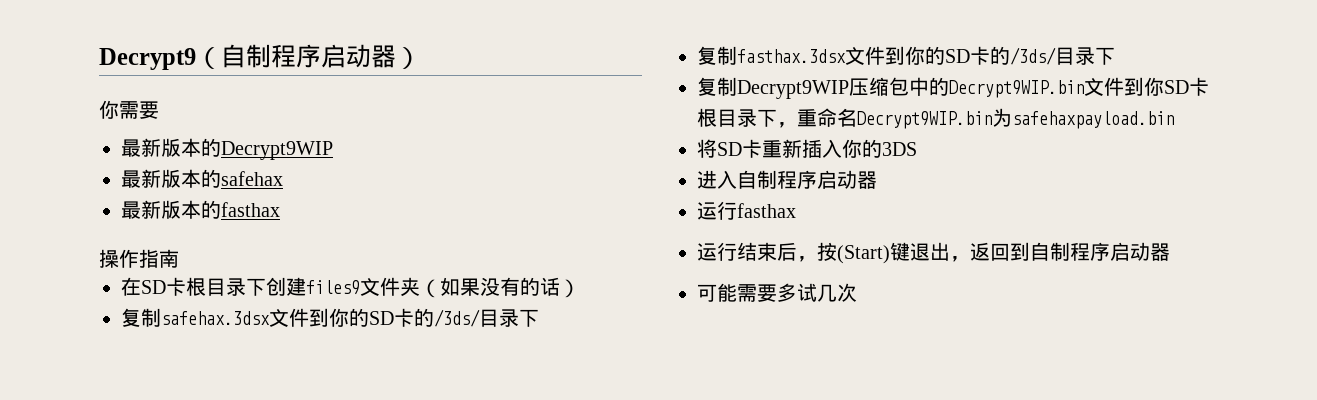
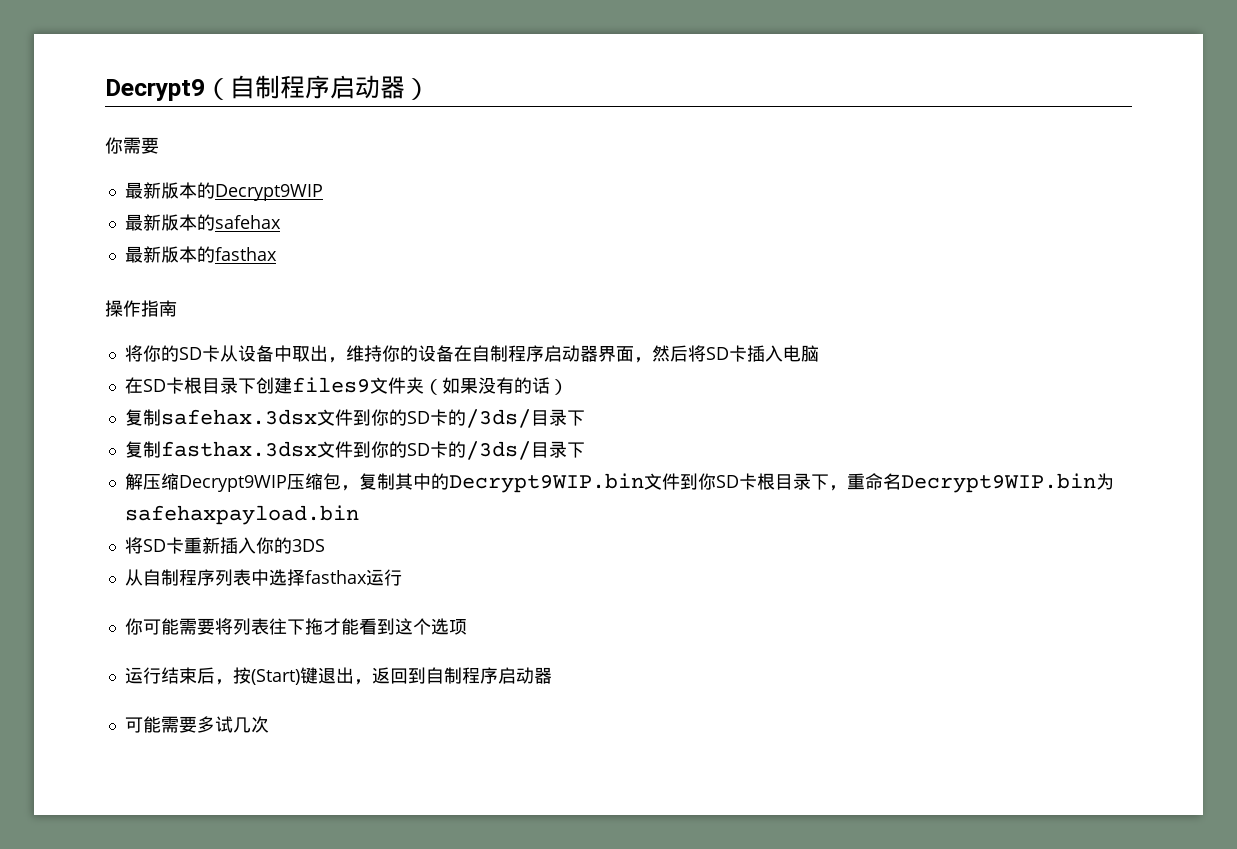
+ 将你的SD卡从设备中取出，维持你的设备在自制程序启动器界面，然后将SD卡插入电脑
- 复制Decrypt9WIP压缩包中的Decrypt9WIP.bin文件到你SD卡根目录下，重命名Decrypt9WIP.bin为safehaxpayload.bin
+ 解压缩Decrypt9WIP压缩包，复制其中的Decrypt9WIP.bin文件到你SD卡根目录下，重命名Decrypt9WIP.bin为safehaxpayload.bin
- 进入自制程序启动器
- 运行fasthax
+ 从自制程序列表中选择fasthax运行
+ 你可能需要将列表往下拖才能看到这个选项

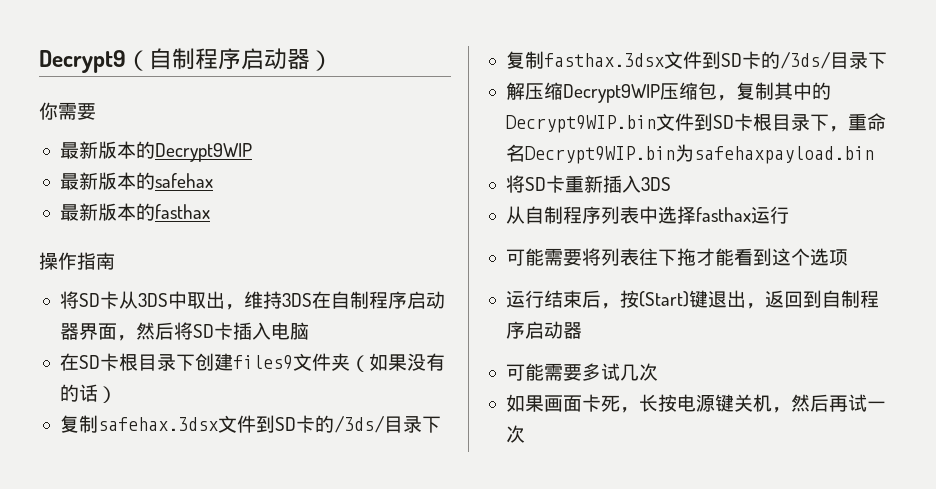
- 将你的SD卡从设备中取出，维持你的设备在自制程序启动器界面，然后将SD卡插入电脑
+ 将SD卡从3DS中取出，维持3DS在自制程序启动器界面，然后将SD卡插入电脑
- 复制safehax.3dsx文件到你的SD卡的/3ds/目录下
+ 复制safehax.3dsx文件到SD卡的/3ds/目录下
- 复制fasthax.3dsx文件到你的SD卡的/3ds/目录下
+ 复制fasthax.3dsx文件到SD卡的/3ds/目录下
- 解压缩Decrypt9WIP压缩包，复制其中的Decrypt9WIP.bin文件到你SD卡根目录下，重命名Decrypt9WIP.bin为safehaxpayload.bin
+ 解压缩Decrypt9WIP压缩包，复制其中的Decrypt9WIP.bin文件到SD卡根目录下，重命名Decrypt9WIP.bin为safehaxpayload.bin
- 将SD卡重新插入你的3DS
+ 将SD卡重新插入3DS
- 你可能需要将列表往下拖才能看到这个选项
+ 可能需要将列表往下拖才能看到这个选项
+ 如果画面卡死，长按电源键关机，然后再试一次

